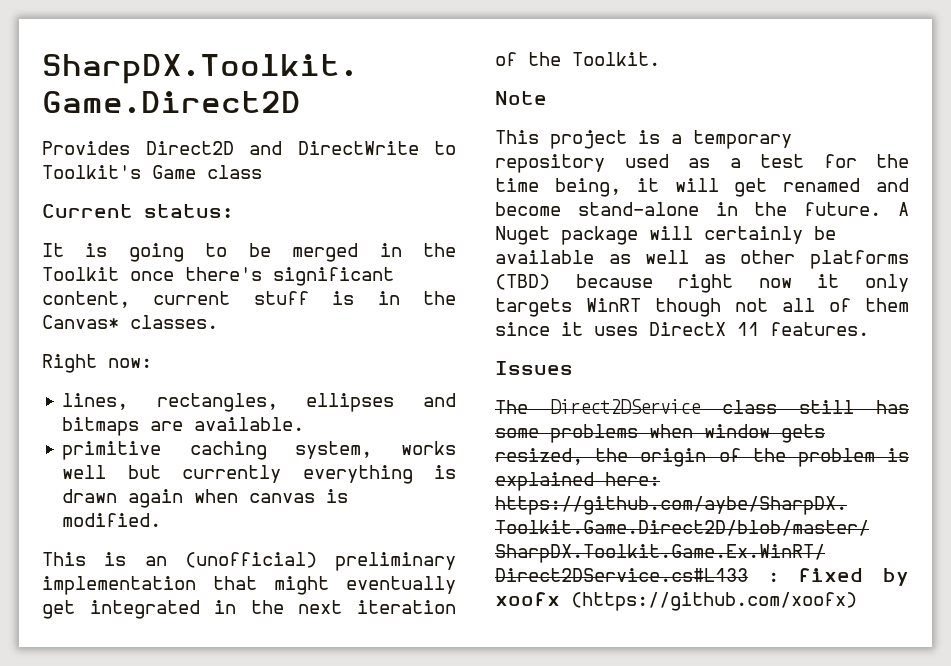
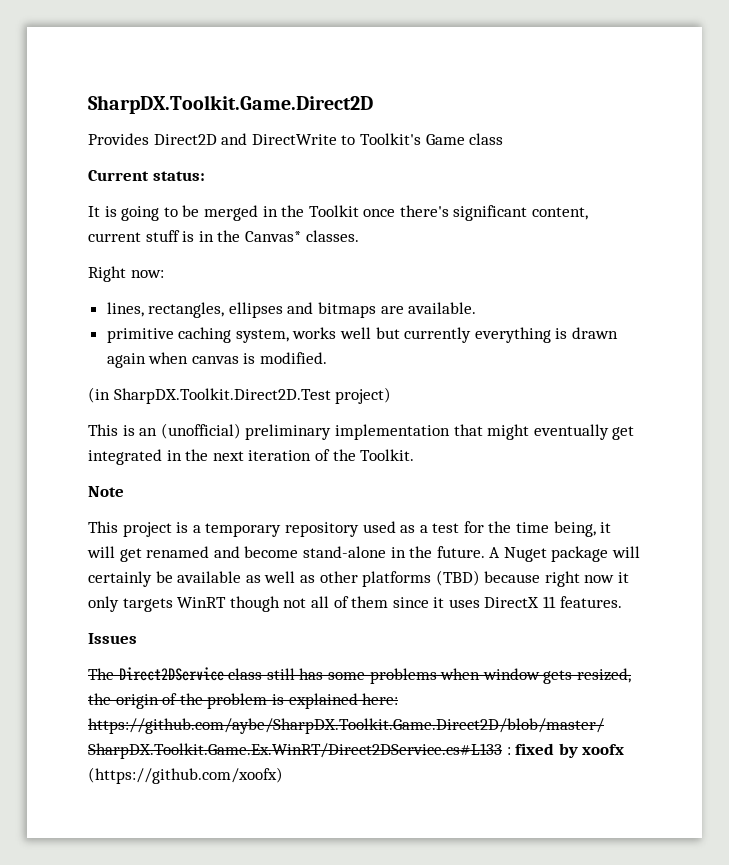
+ (in SharpDX.Toolkit.Direct2D.Test project)

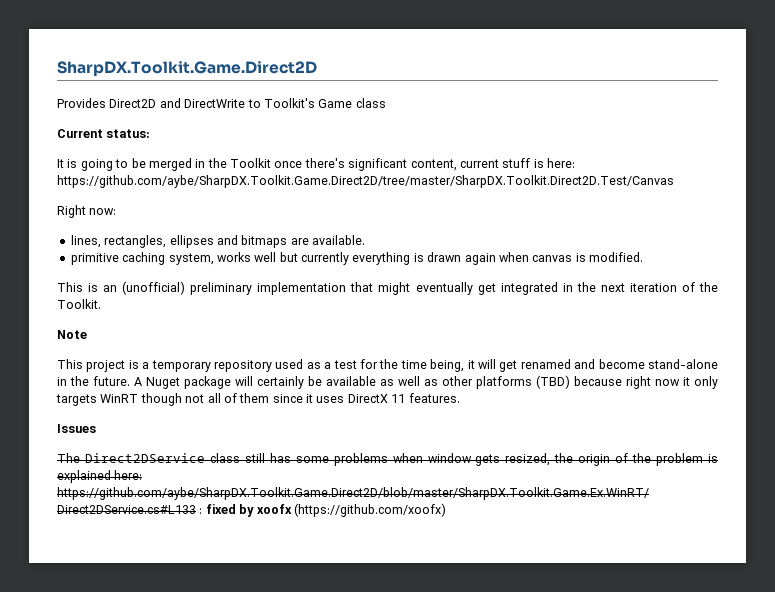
- It is going to be merged in the Toolkit once there's significant content, current stuff is in the Canvas* classes.
+ It is going to be merged in the Toolkit once there's significant content, current stuff is here: https://github.com/aybe/SharpDX.Toolkit.Game.Direct2D/tree/master/SharpDX.Toolkit.Direct2D.Test/Canvas
- (in SharpDX.Toolkit.Direct2D.Test project)

